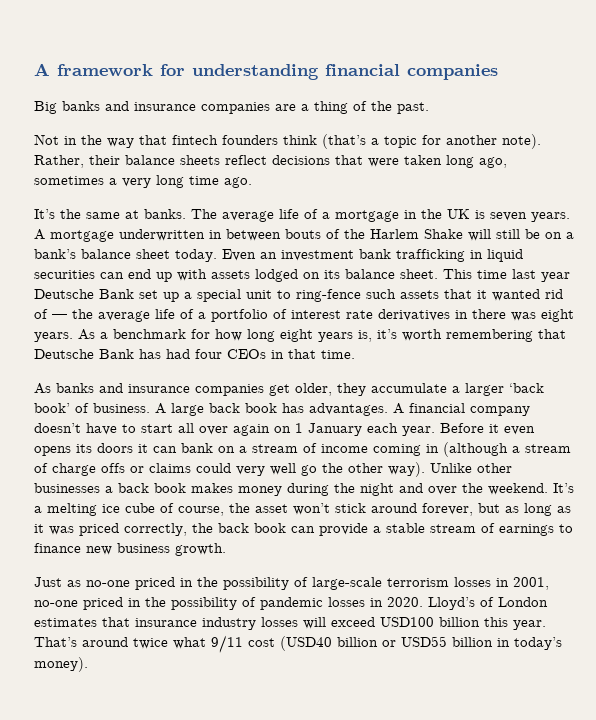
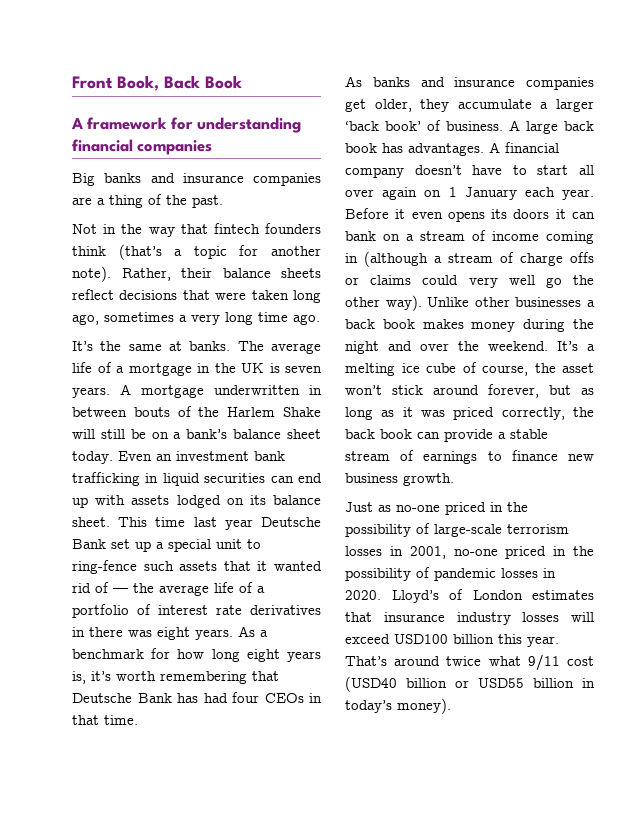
+ Front Book, Back Book

